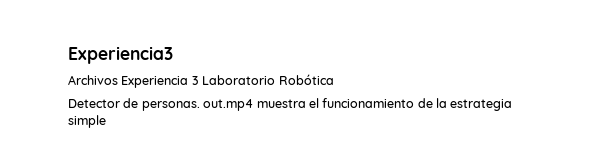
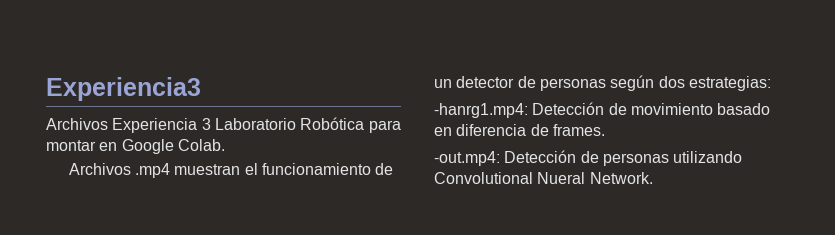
- Archivos Experiencia 3 Laboratorio Robótica
- Detector de personas. out.mp4 muestra el funcionamiento de la estrategia simple
+ Archivos Experiencia 3 Laboratorio Robótica para montar en Google Colab.
+ Archivos .mp4 muestran el funcionamiento de un detector de personas según dos estrategias:
+ -hanrg1.mp4: Detección de movimiento basado en diferencia de frames.
+ -out.mp4: Detección de personas utilizando Convolutional Nueral Network.

